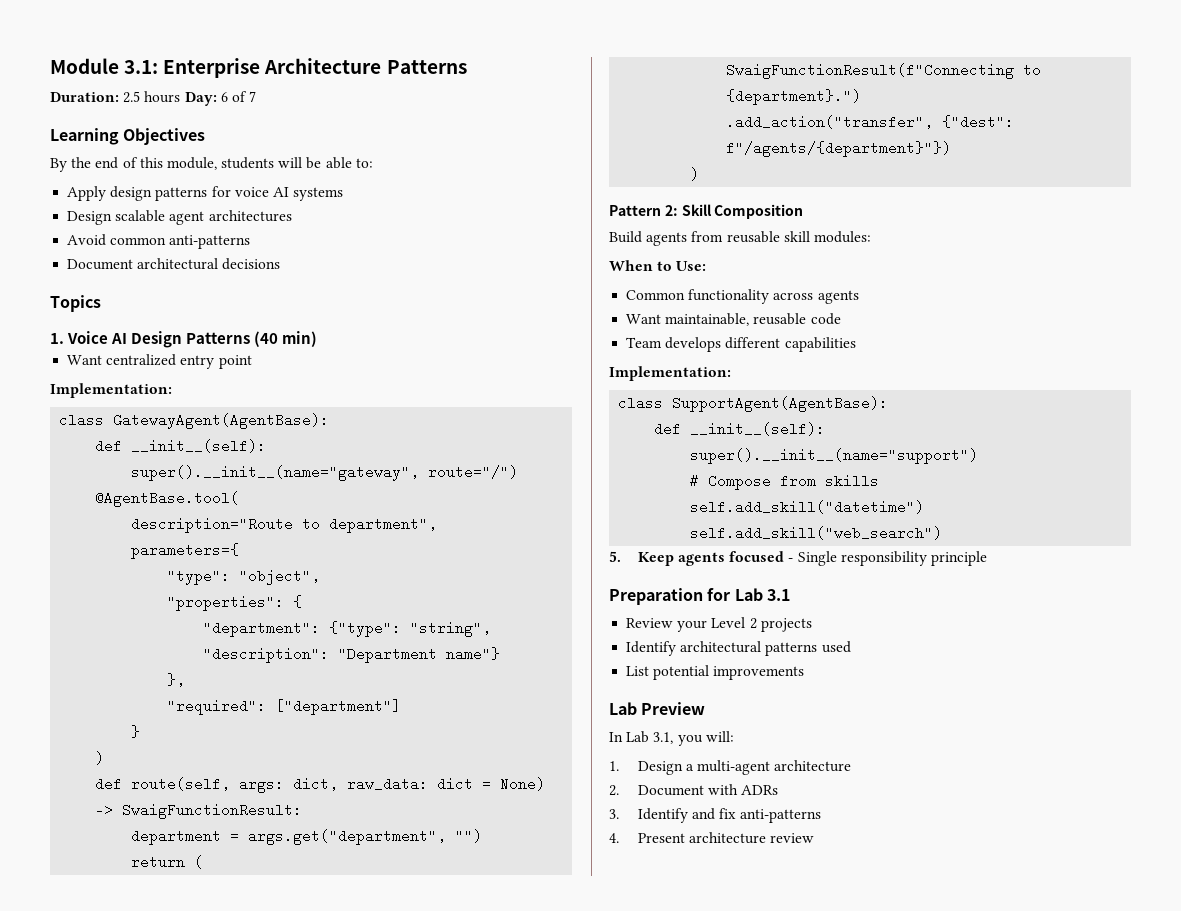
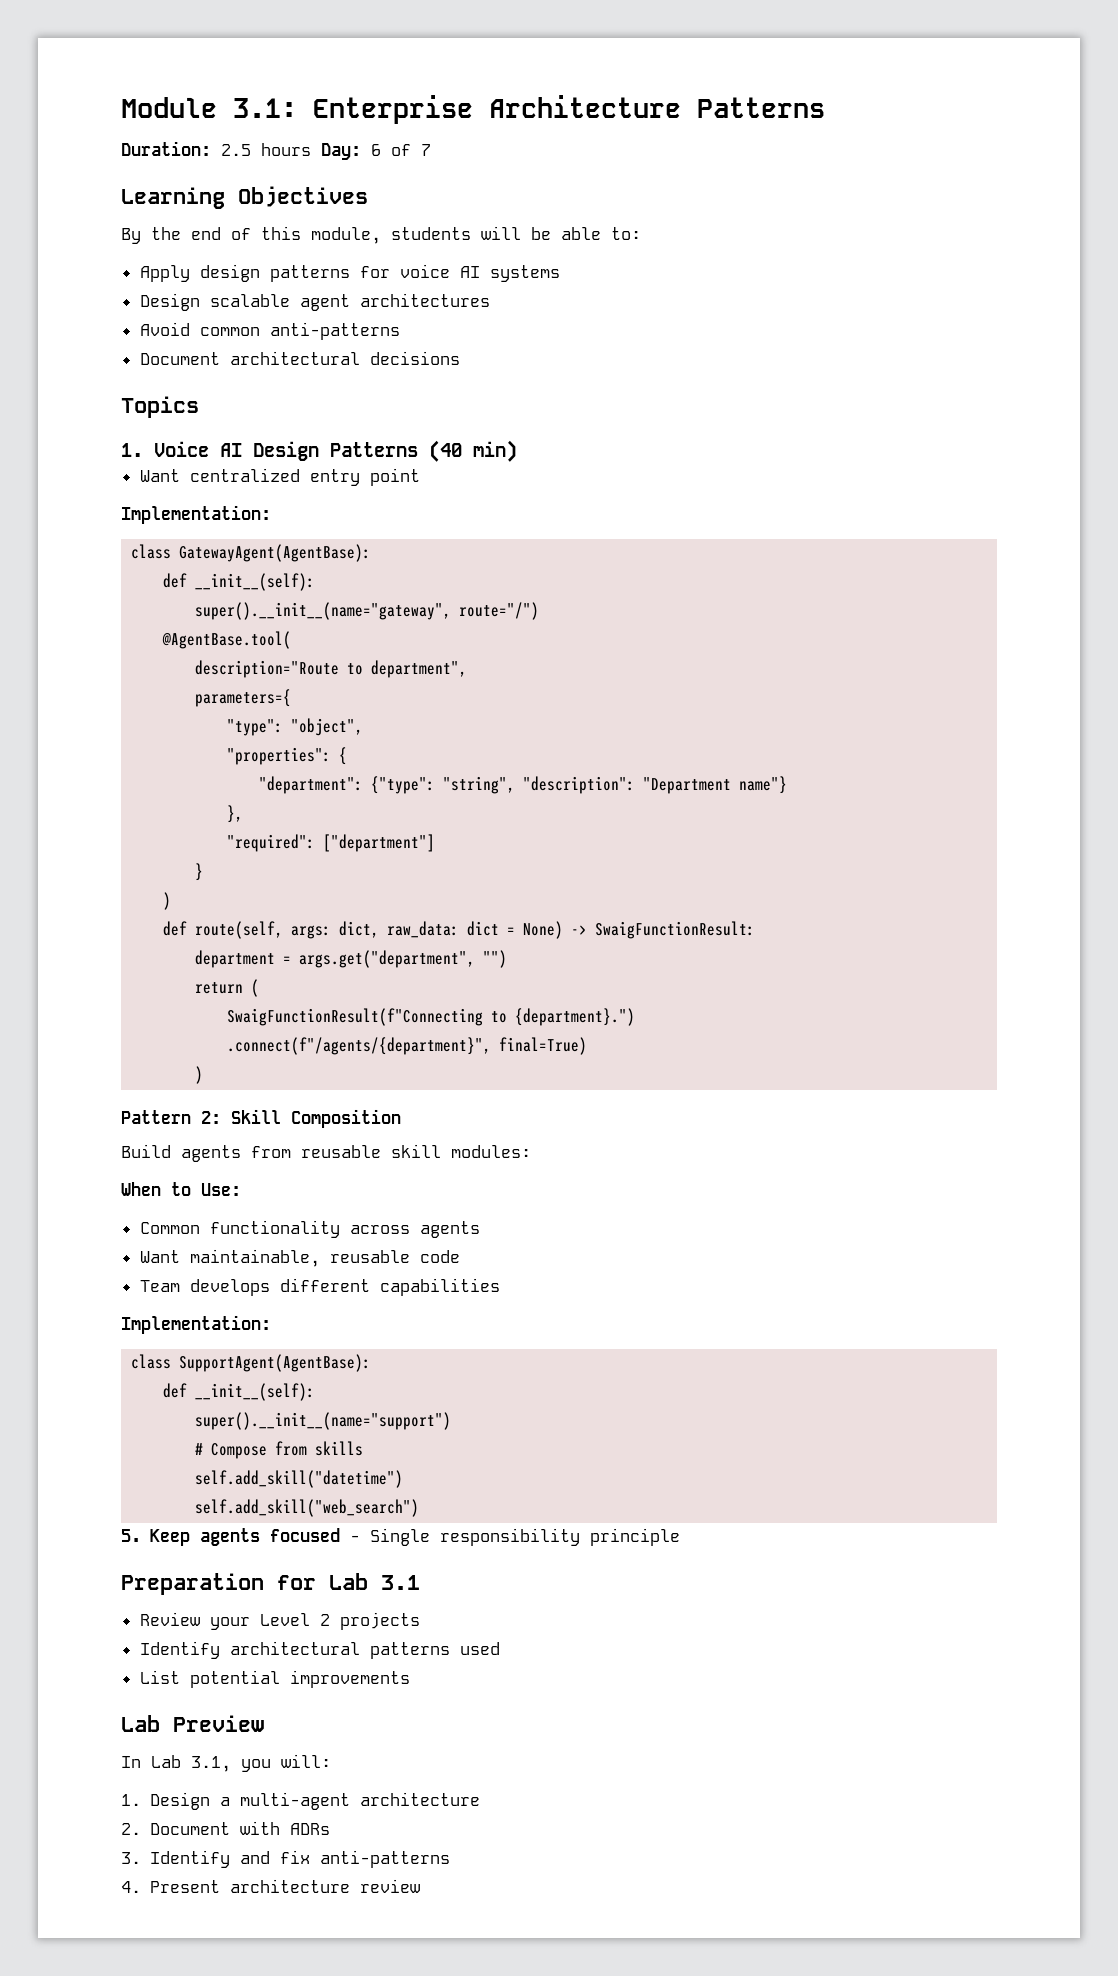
- .add_action("transfer", {"dest": f"/agents/{department}"})
+ .connect(f"/agents/{department}", final=True)

